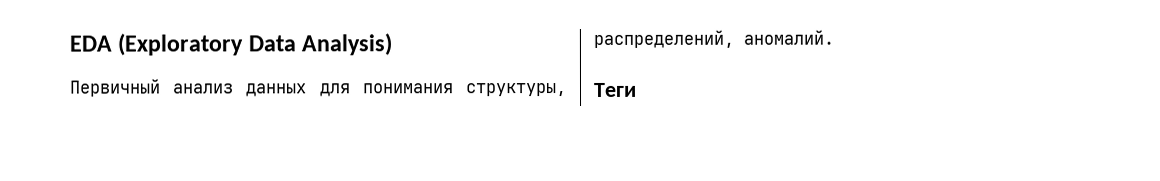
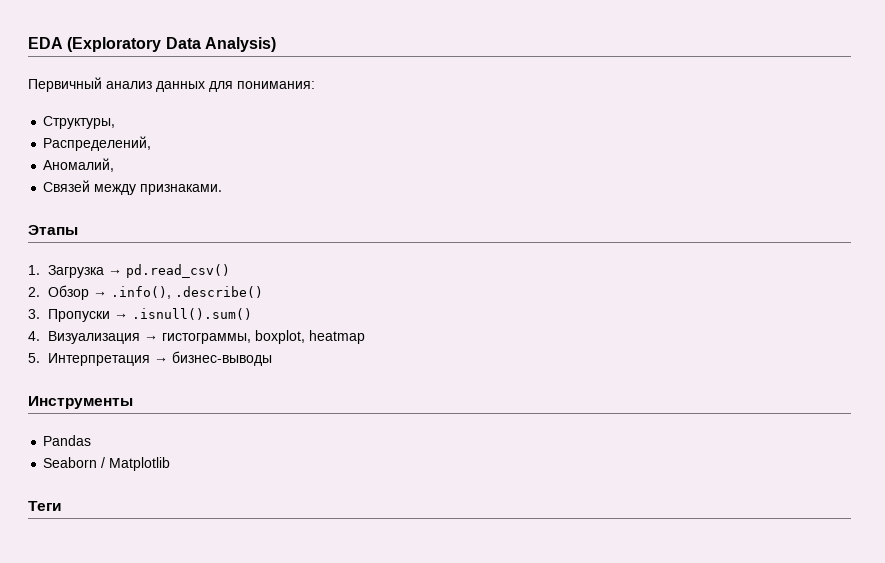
- Первичный анализ данных для понимания структуры, распределений, аномалий.
+ Первичный анализ данных для понимания:
+ Структуры,
+ Распределений,
+ Аномалий,
+ Связей между признаками.
+ Этапы
+ 1. Загрузка → pd.read_csv()
+ 2. Обзор → .info(), .describe()
+ 3. Пропуски → .isnull().sum()
+ 4. Визуализация → гистограммы, boxplot, heatmap
+ 5. Интерпретация → бизнес-выводы
+ Инструменты
+ Pandas
+ Seaborn / Matplotlib

